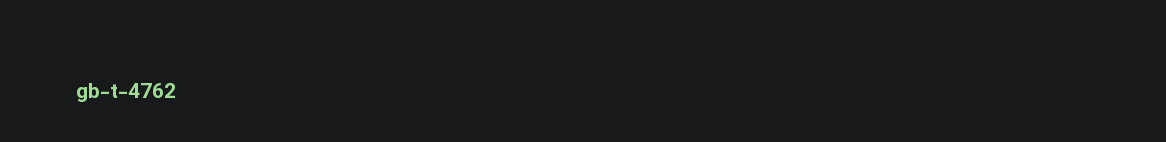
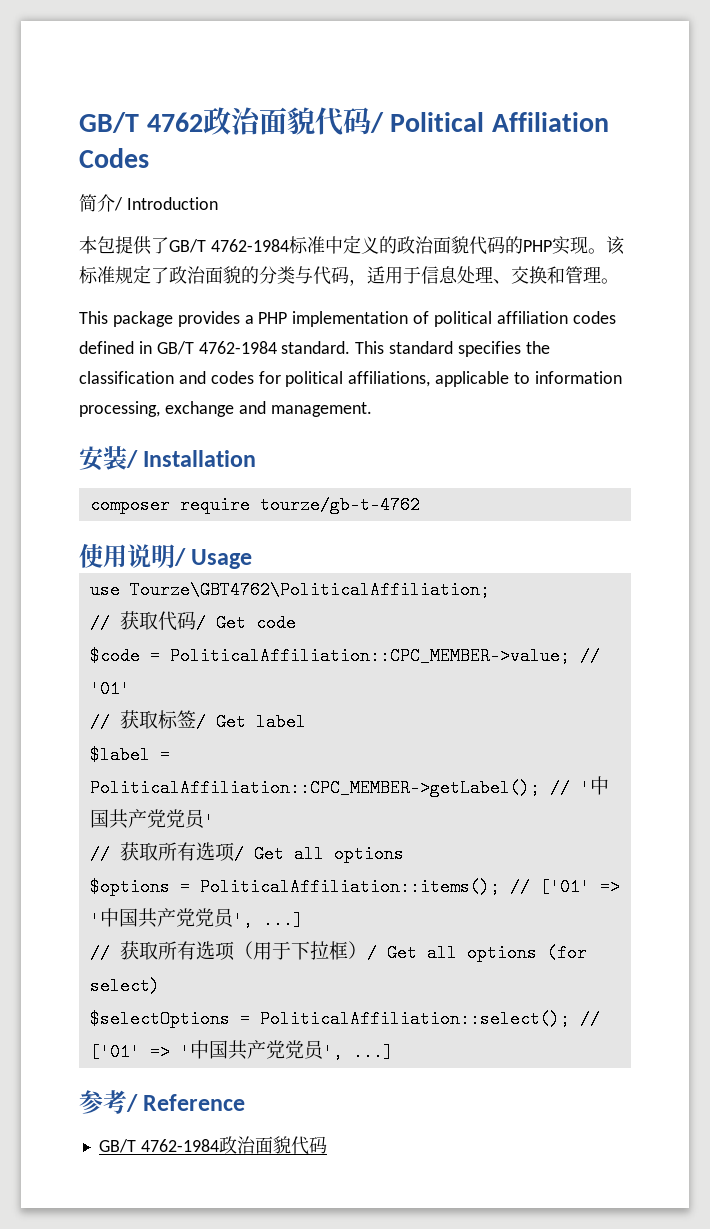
- gb-t-4762
+ GB/T 4762政治面貌代码/ Political Affiliation Codes
+ 简介/ Introduction
+ 本包提供了GB/T 4762-1984标准中定义的政治面貌代码的PHP实现。该标准规定了政治面貌的分类与代码，适用于信息处理、交换和管理。
+ This package provides a PHP implementation of political affiliation codes defined in GB/T 4762-1984 standard. This standard specifies the classification and codes for political affiliations, applicable to information processing, exchange and management.
+ 安装/ Installation
+ composer require tourze/gb-t-4762
+ 使用说明/ Usage
+ use Tourze\GBT4762\PoliticalAffiliation;
+ // 获取代码/ Get code
+ $code = PoliticalAffiliation::CPC_MEMBER->value; // '01'
+ // 获取标签/ Get label
+ $label = PoliticalAffiliation::CPC_MEMBER->getLabel(); // '中国共产党党员'
+ // 获取所有选项/ Get all options
+ $options = PoliticalAffiliation::items(); // ['01' => '中国共产党党员', ...]
+ // 获取所有选项（用于下拉框）/ Get all options (for select)
+ $selectOptions = PoliticalAffiliation::select(); // ['01' => '中国共产党党员', ...]
+ 参考/ Reference
+ GB/T 4762-1984政治面貌代码

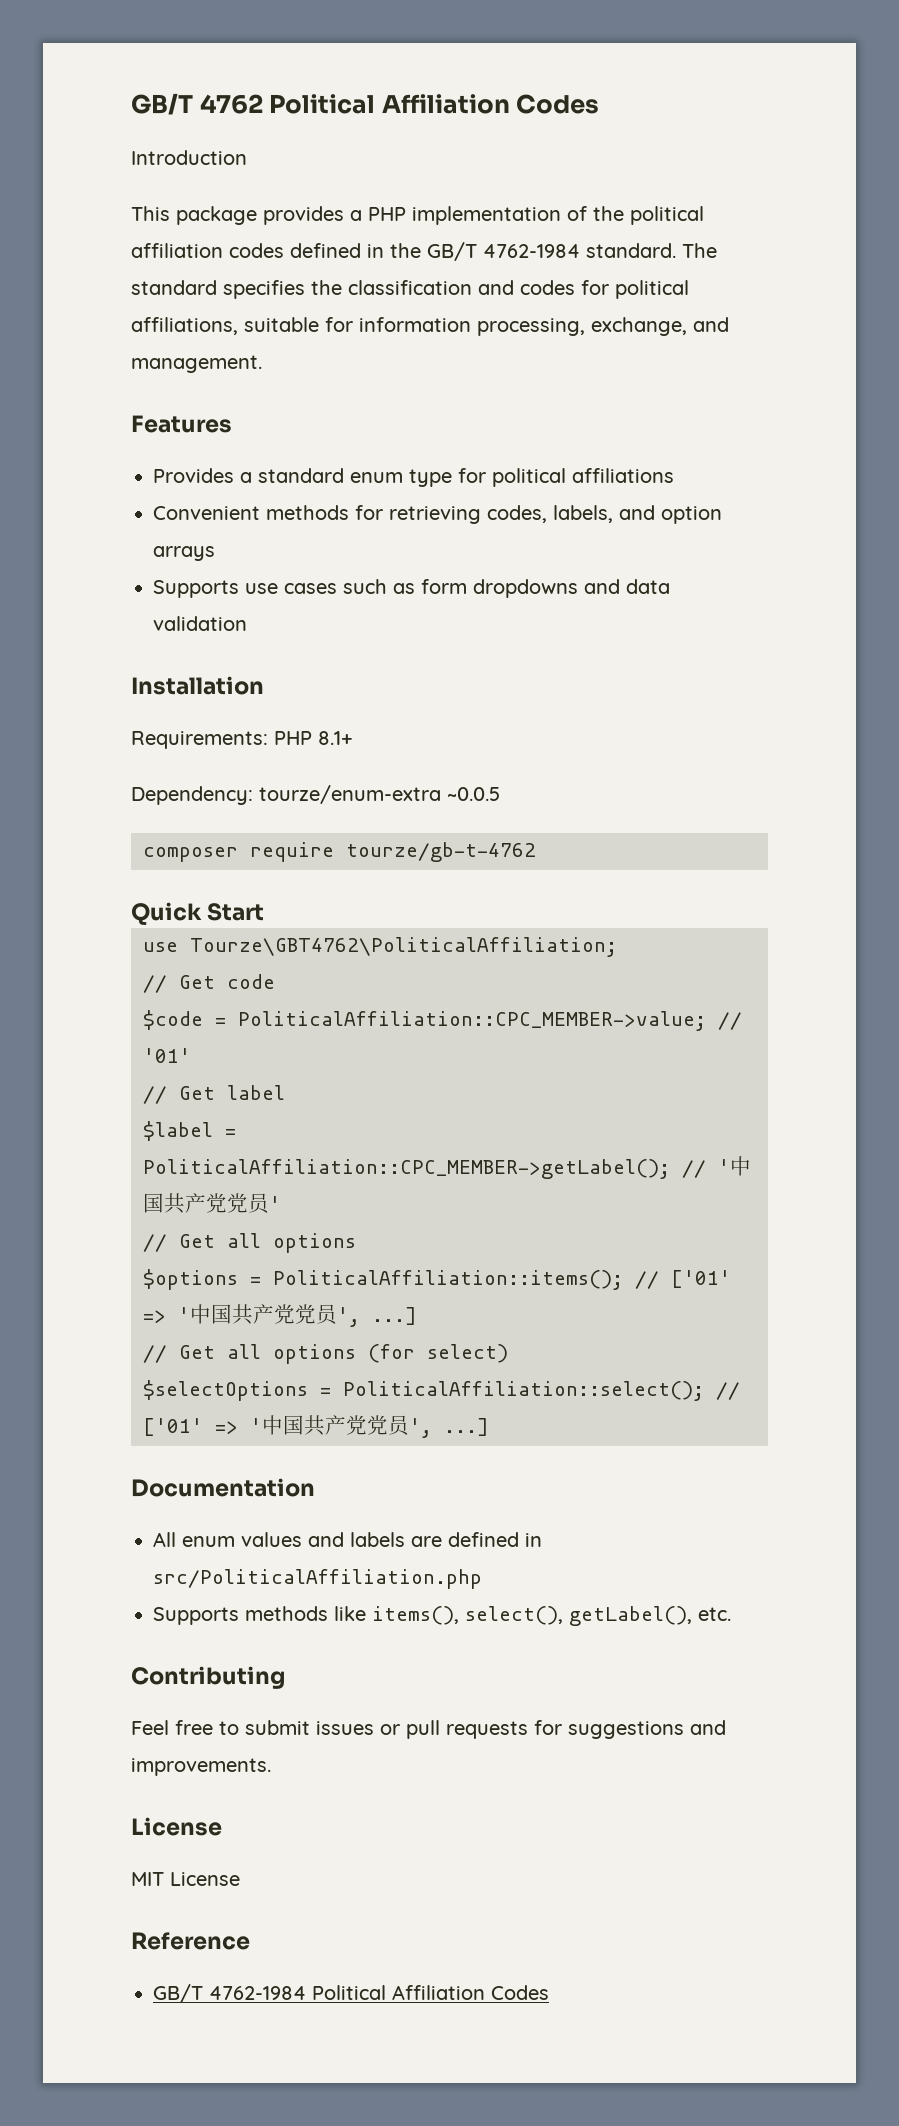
- GB/T 4762政治面貌代码/ Political Affiliation Codes
+ GB/T 4762 Political Affiliation Codes
- 简介/ Introduction
+ Introduction
- 本包提供了GB/T 4762-1984标准中定义的政治面貌代码的PHP实现。该标准规定了政治面貌的分类与代码，适用于信息处理、交换和管理。
- This package provides a PHP implementation of political affiliation codes defined in GB/T 4762-1984 standard.
+ This package provides a PHP implementation of the political affiliation codes defined in the GB/T 4762-1984 standard.
- This standard specifies the classification and codes for political affiliations, applicable to information processing, exchange and management.
+ The standard specifies the classification and codes for political affiliations, suitable for information processing, exchange, and management.
- 安装/ Installation
+ Features
+ Provides a standard enum type for political affiliations
+ Convenient methods for retrieving codes, labels, and option arrays
+ Supports use cases such as form dropdowns and data validation
+ Installation
+ Requirements: PHP 8.1+
+ Dependency: tourze/enum-extra ~0.0.5
- 使用说明/ Usage
+ Quick Start
- // 获取代码/ Get code
+ // Get code
- // 获取标签/ Get label
+ // Get label
  $label = PoliticalAffiliation::CPC_MEMBER->getLabel(); // '中国共产党党员'
- // 获取所有选项/ Get all options
+ // Get all options
- // 获取所有选项（用于下拉框）/ Get all options (for select)
+ // Get all options (for select)
- 参考/ Reference
+ Documentation
+ All enum values and labels are defined in src/PoliticalAffiliation.php
+ Supports methods like items(), select(), getLabel(), etc.
+ Contributing
+ Feel free to submit issues or pull requests for suggestions and improvements.
+ License
+ MIT License
+ Reference
- GB/T 4762-1984政治面貌代码
+ GB/T 4762-1984 Political Affiliation Codes

